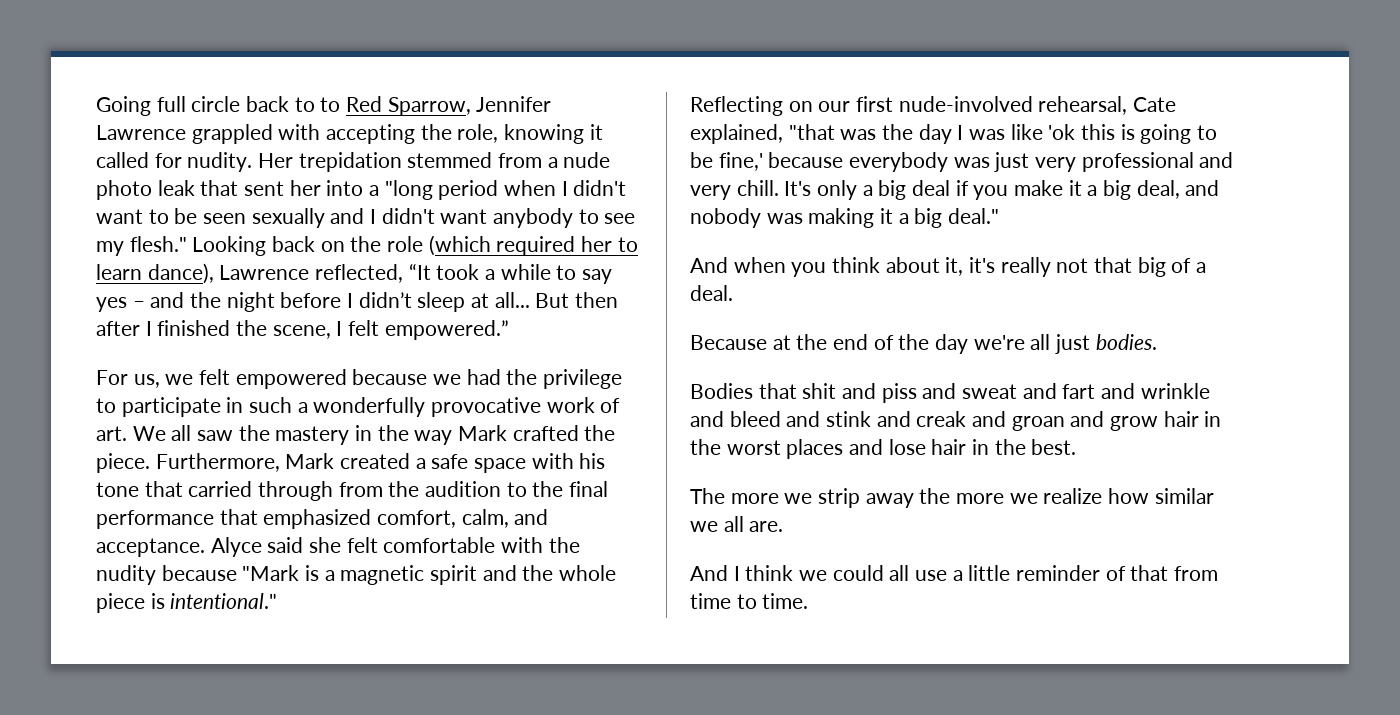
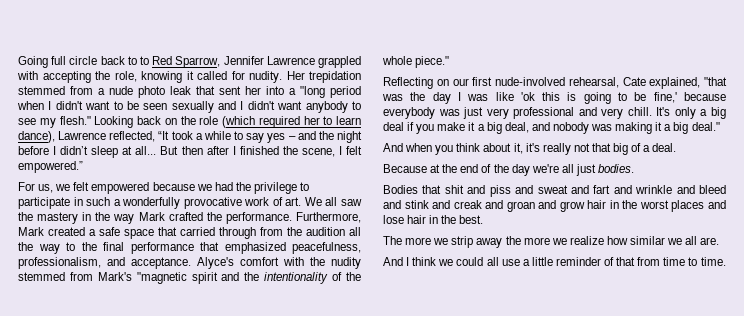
- For us, we felt empowered because we had the privilege to participate in such a wonderfully provocative work of art. We all saw the mastery in the way Mark crafted the piece.
+ For us, we felt empowered because we had the privilege to participate in such a wonderfully provocative work of art. We all saw the mastery in the way Mark crafted the performance.
- Furthermore, Mark created a safe space with his tone that carried through from the audition to the final performance that emphasized comfort, calm, and acceptance. Alyce said she felt comfortable with the nudity because "Mark is a magnetic spirit and the whole piece is intentional."
+ Furthermore, Mark created a safe space that carried through from the audition all the way to the final performance that emphasized peacefulness, professionalism, and acceptance. Alyce's comfort with the nudity stemmed from Mark's "magnetic spirit and the intentionality of the whole piece."

